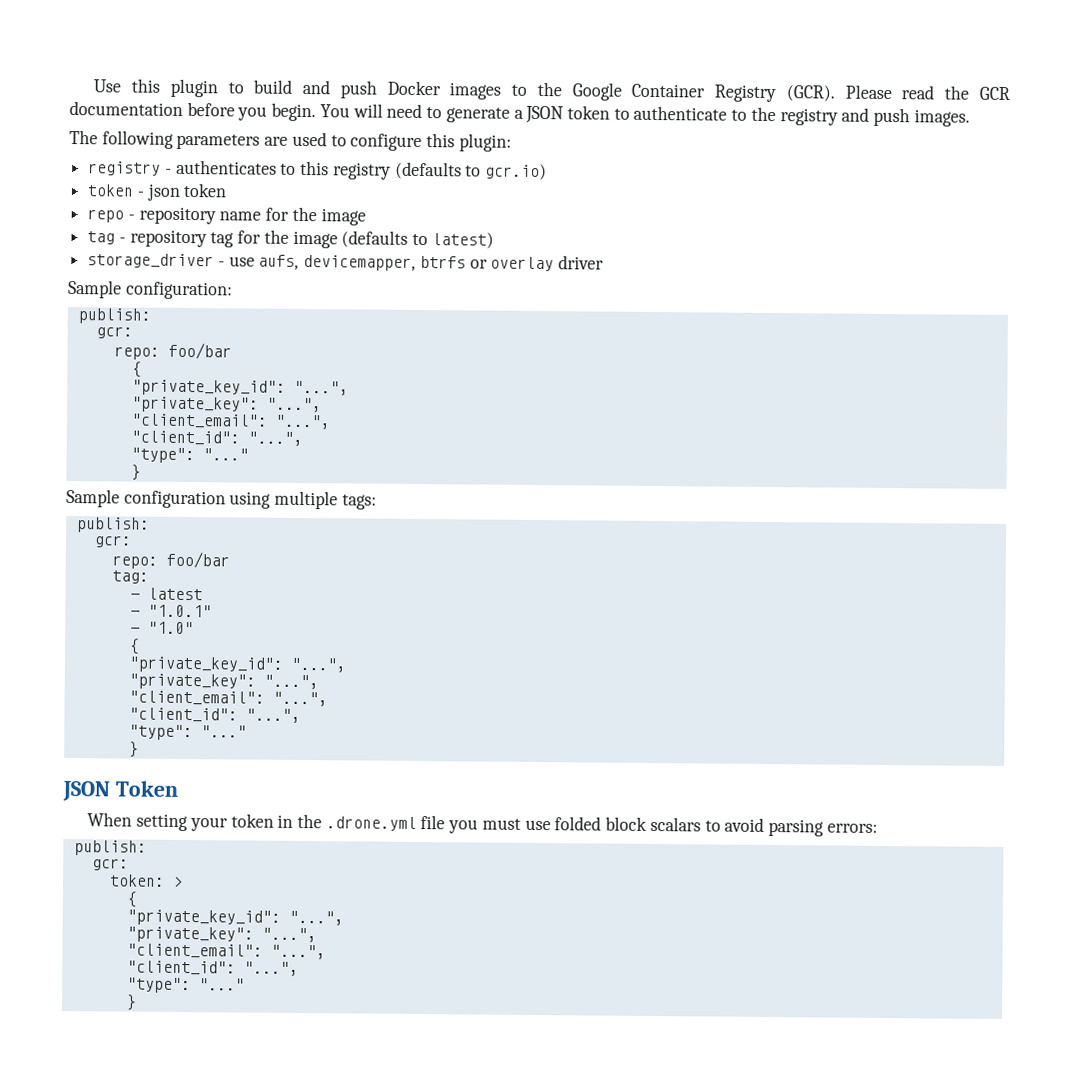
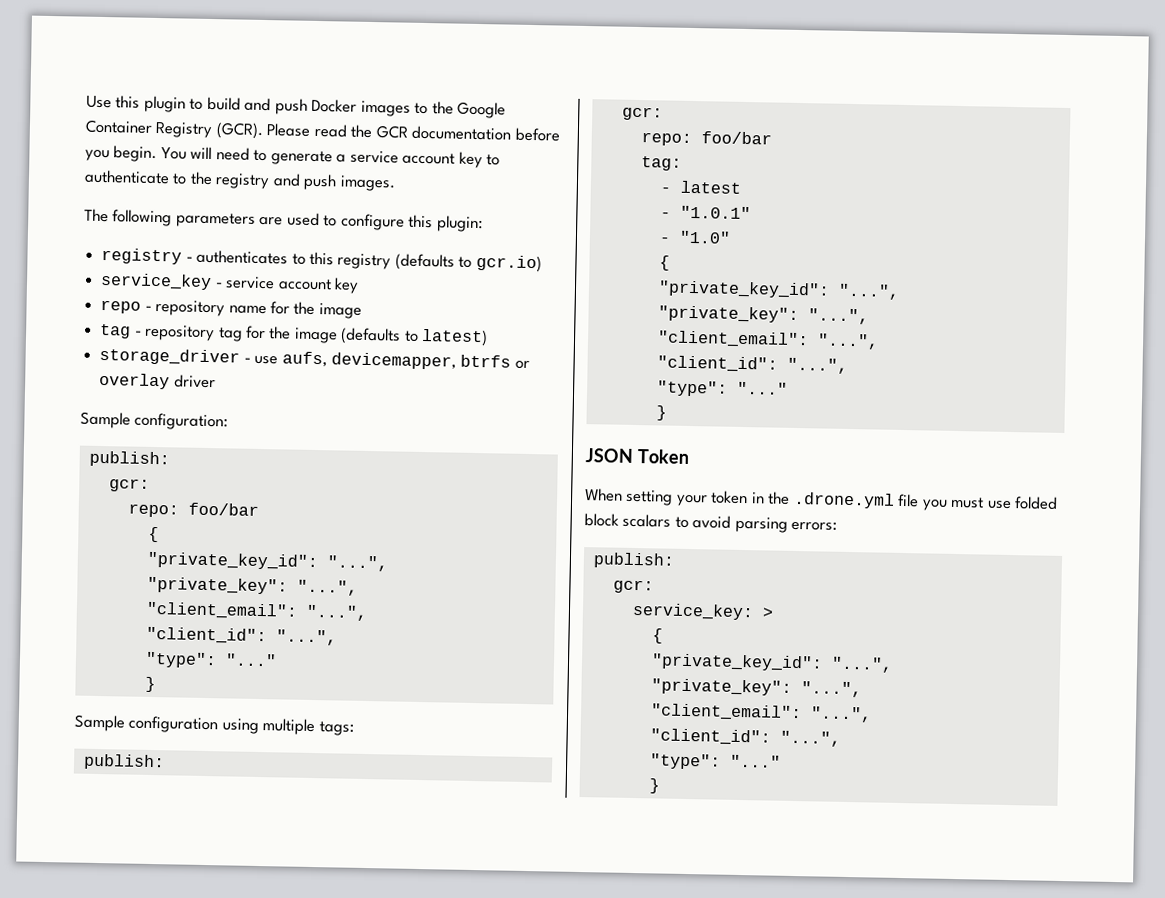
- You will need to generate a JSON token to authenticate to the registry and push images.
+ You will need to generate a service account key to authenticate to the registry and push images.
- token - json token
+ service_key - service account key
- token: >
+ service_key: >

